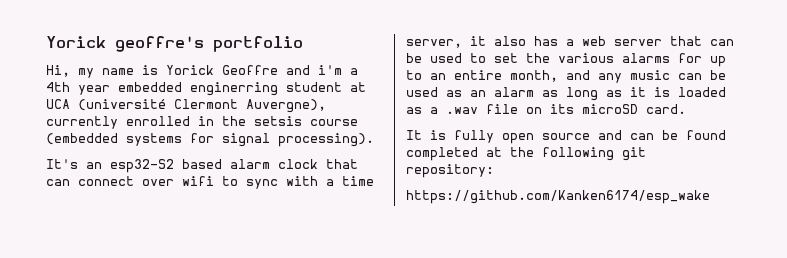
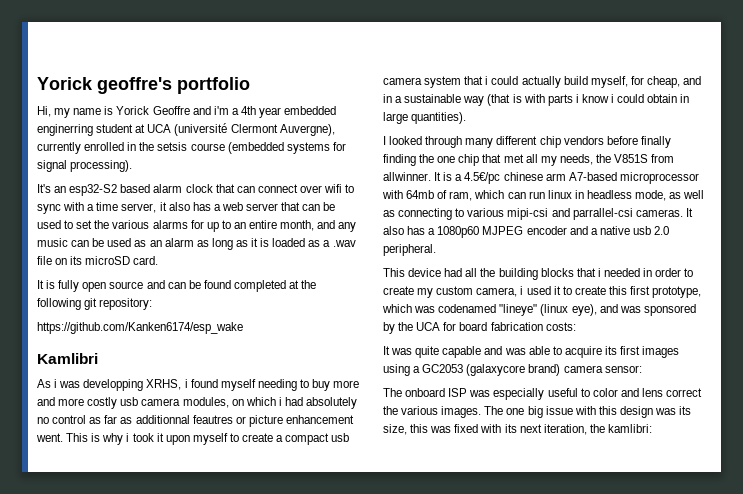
+ Kamlibri
+ As i was developping XRHS, i found myself needing to buy more and more costly usb camera modules, on which i had absolutely no control as far as additionnal feautres or picture enhancement went. This is why i took it upon myself to create a compact usb camera system that i could actually build myself, for cheap, and in a sustainable way (that is with parts i know i could obtain in large quantities).
+ I looked through many different chip vendors before finally finding the one chip that met all my needs, the V851S from allwinner. It is a 4.5€/pc chinese arm A7-based microprocessor with 64mb of ram, which can run linux in headless mode, as well as connecting to various mipi-csi and parrallel-csi cameras. It also has a 1080p60 MJPEG encoder and a native usb 2.0 peripheral.
+ This device had all the building blocks that i needed in order to create my custom camera, i used it to create this first prototype, which was codenamed "lineye" (linux eye), and was sponsored by the UCA for board fabrication costs:
+ It was quite capable and was able to acquire its first images using a GC2053 (galaxycore brand) camera sensor:
+ The onboard ISP was especially useful to color and lens correct the various images. The one big issue with this design was its size, this was fixed with its next iteration, the kamlibri:

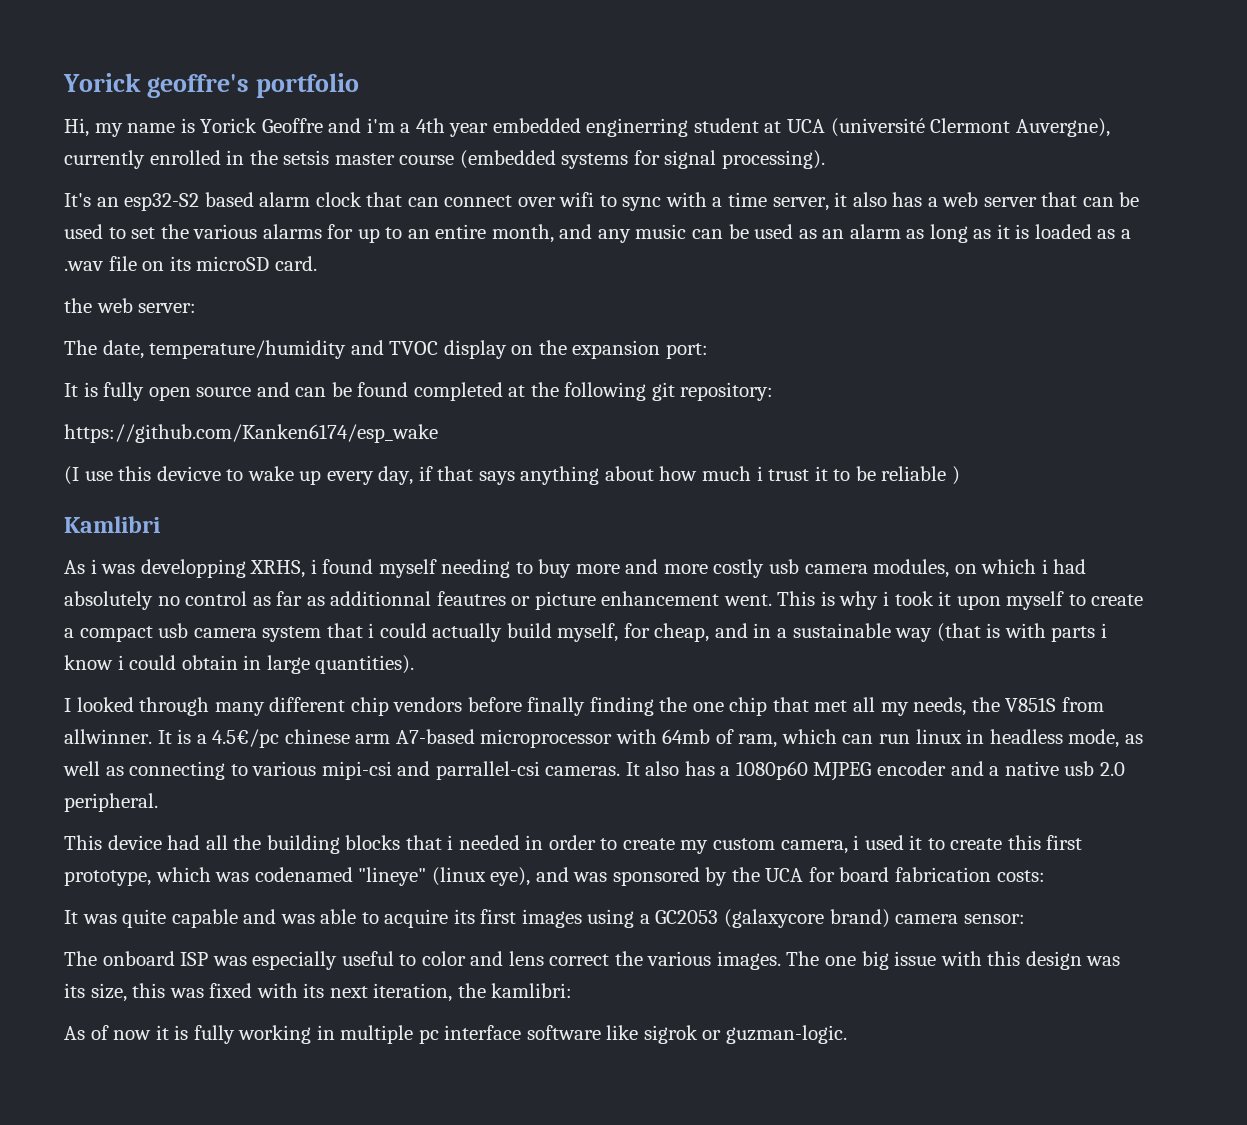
- Hi, my name is Yorick Geoffre and i'm a 4th year embedded enginerring student at UCA (université Clermont Auvergne), currently enrolled in the setsis course (embedded systems for signal processing).
+ Hi, my name is Yorick Geoffre and i'm a 4th year embedded enginerring student at UCA (université Clermont Auvergne), currently enrolled in the setsis master course (embedded systems for signal processing).
+ the web server:
+ The date, temperature/humidity and TVOC display on the expansion port:
+ (I use this devicve to wake up every day, if that says anything about how much i trust it to be reliable )
+ As of now it is fully working in multiple pc interface software like sigrok or guzman-logic.

